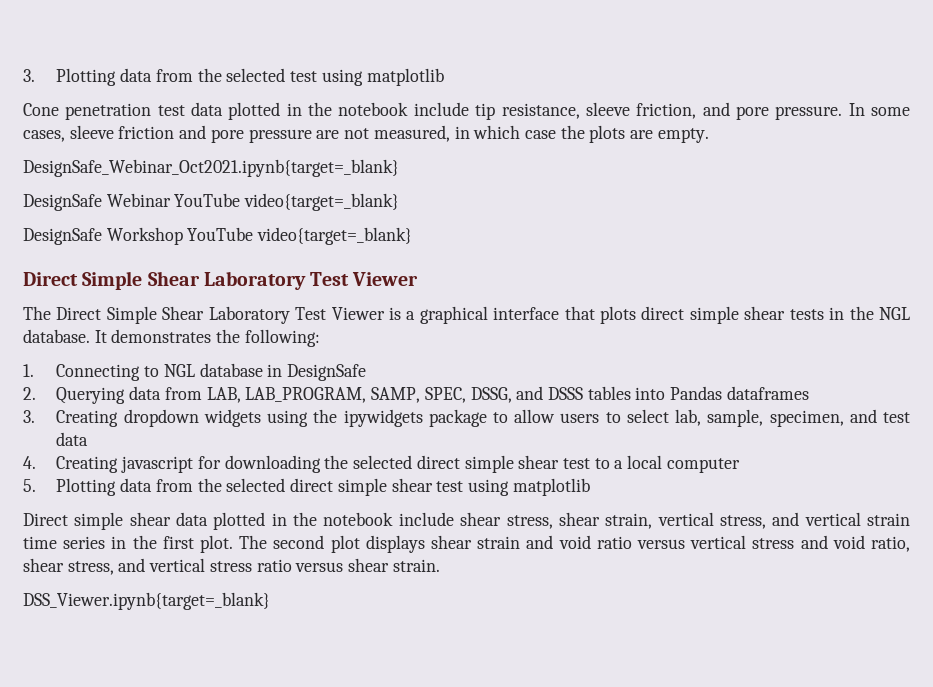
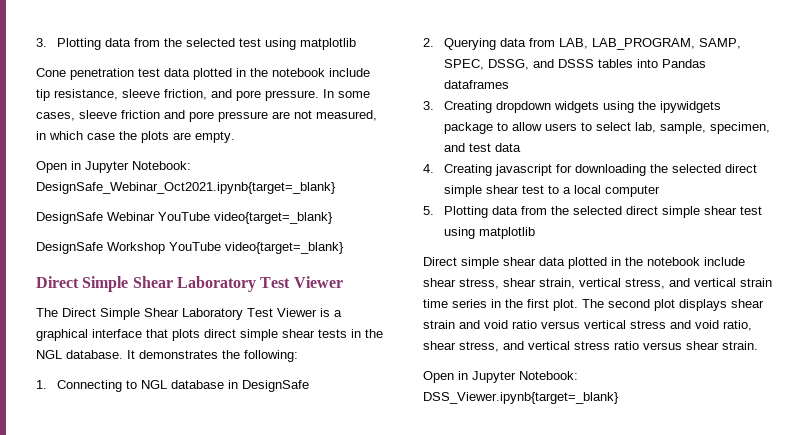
- DesignSafe_Webinar_Oct2021.ipynb{target=_blank}
+ Open in Jupyter Notebook: DesignSafe_Webinar_Oct2021.ipynb{target=_blank}
- DSS_Viewer.ipynb{target=_blank}
+ Open in Jupyter Notebook: DSS_Viewer.ipynb{target=_blank}

